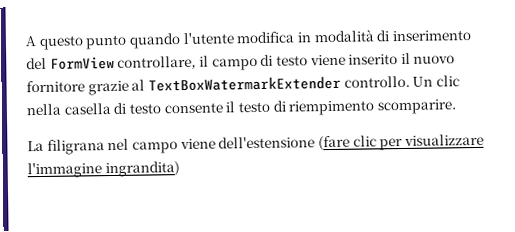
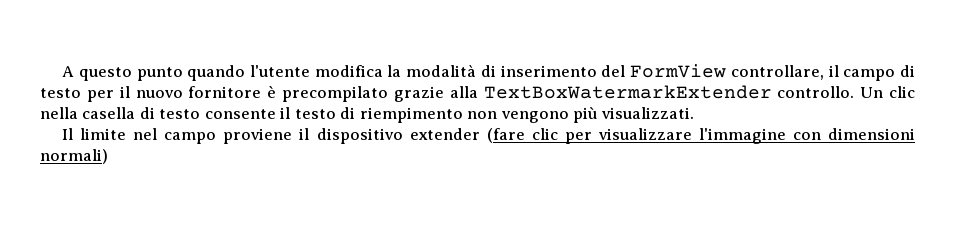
- A questo punto quando l'utente modifica in modalità di inserimento del FormView controllare, il campo di testo viene inserito il nuovo fornitore grazie al TextBoxWatermarkExtender controllo.
+ A questo punto quando l'utente modifica la modalità di inserimento del FormView controllare, il campo di testo per il nuovo fornitore è precompilato grazie alla TextBoxWatermarkExtender controllo.
- Un clic nella casella di testo consente il testo di riempimento scomparire.
- La filigrana nel campo viene dell'estensione (fare clic per visualizzare l'immagine ingrandita)
+ Un clic nella casella di testo consente il testo di riempimento non vengono più visualizzati.
+ Il limite nel campo proviene il dispositivo extender (fare clic per visualizzare l'immagine con dimensioni normali)

